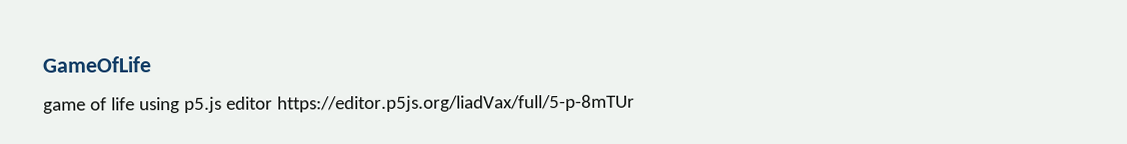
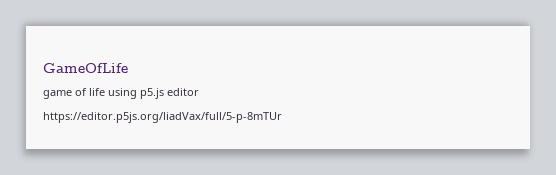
- game of life using p5.js editor https://editor.p5js.org/liadVax/full/5-p-8mTUr
+ game of life using p5.js editor
+ https://editor.p5js.org/liadVax/full/5-p-8mTUr

